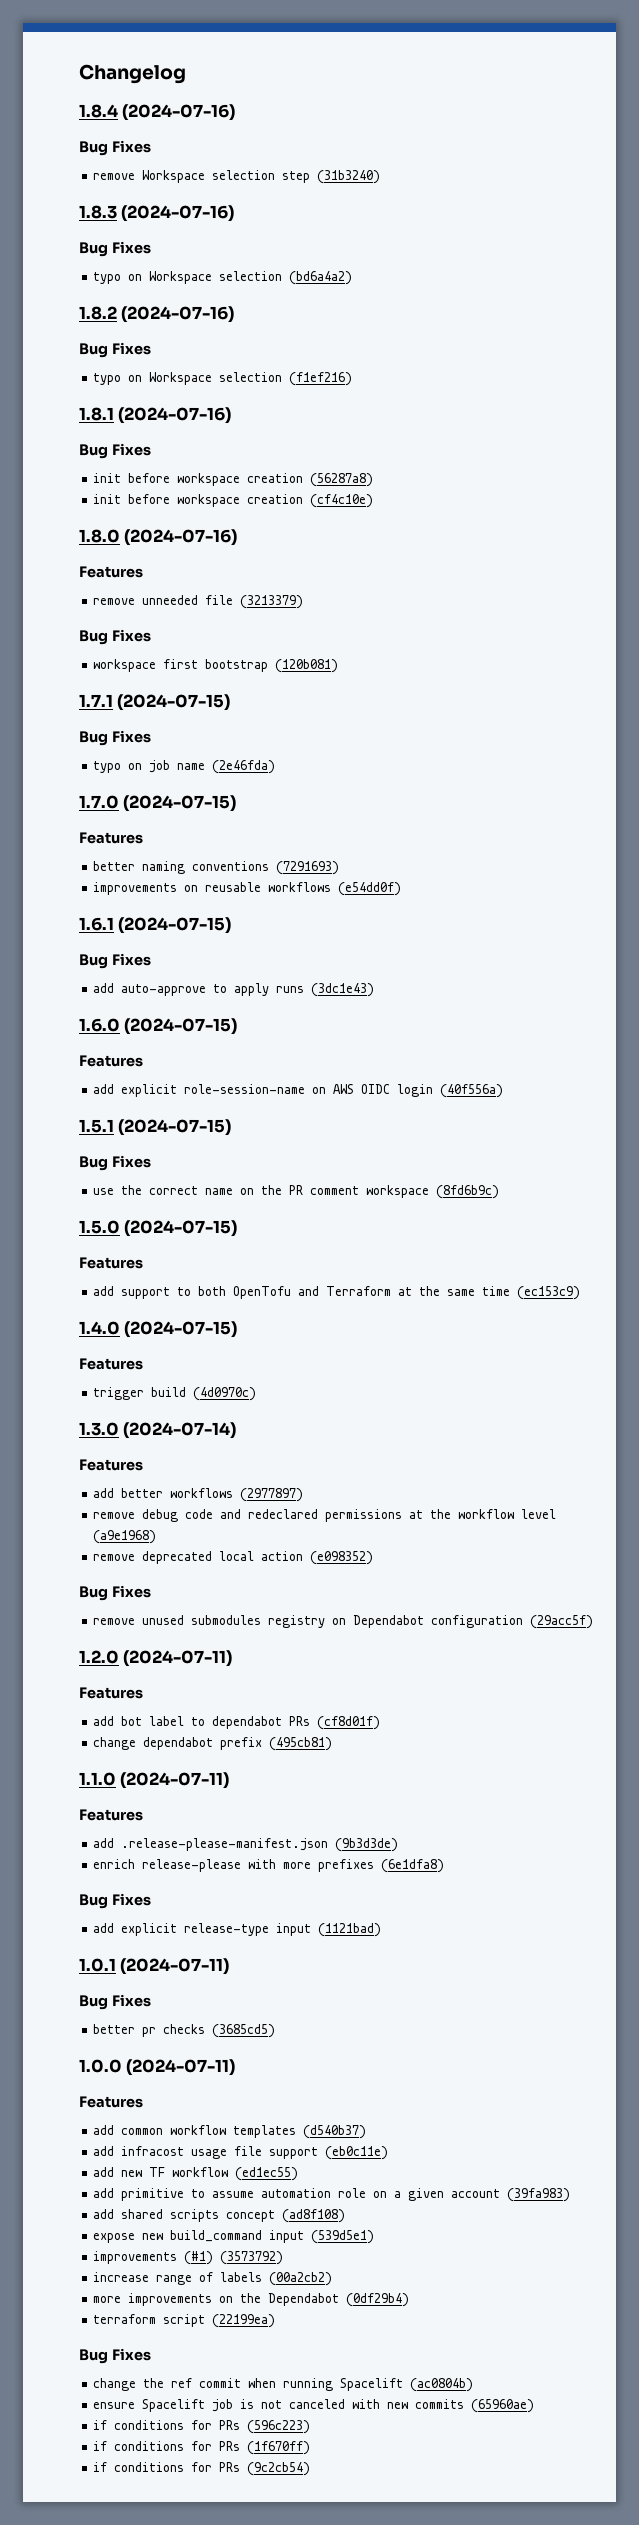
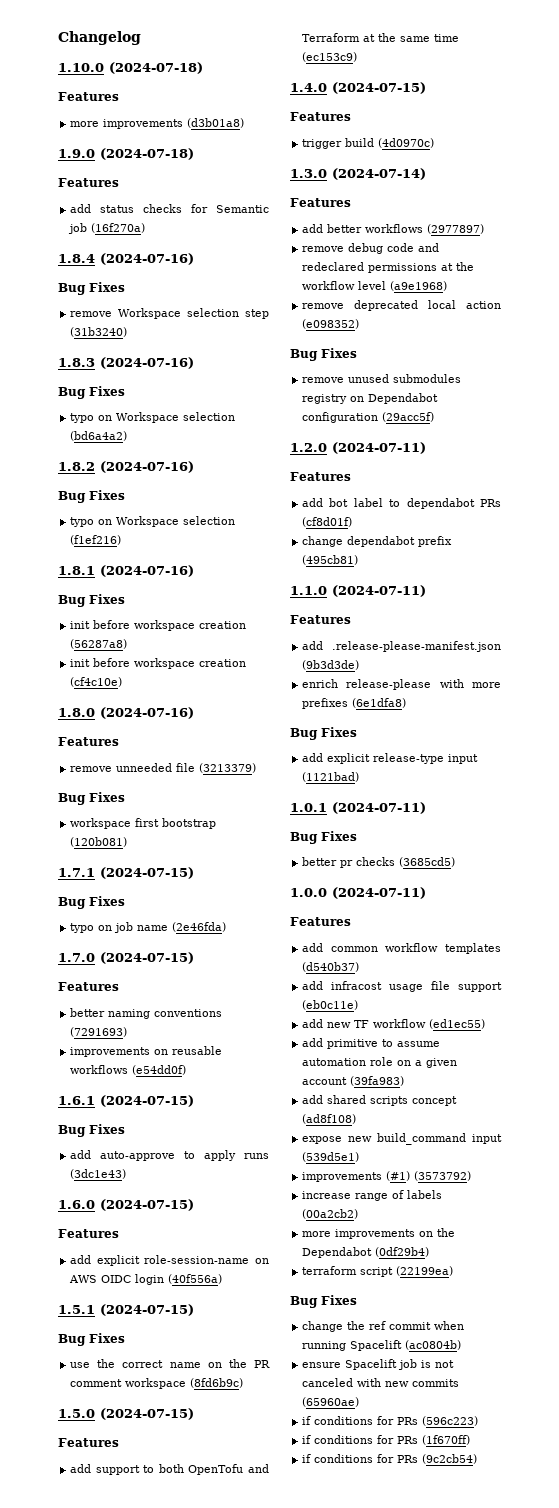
+ 1.10.0 (2024-07-18)
+ Features
+ more improvements (d3b01a8)
+ 1.9.0 (2024-07-18)
+ Features
+ add status checks for Semantic job (16f270a)

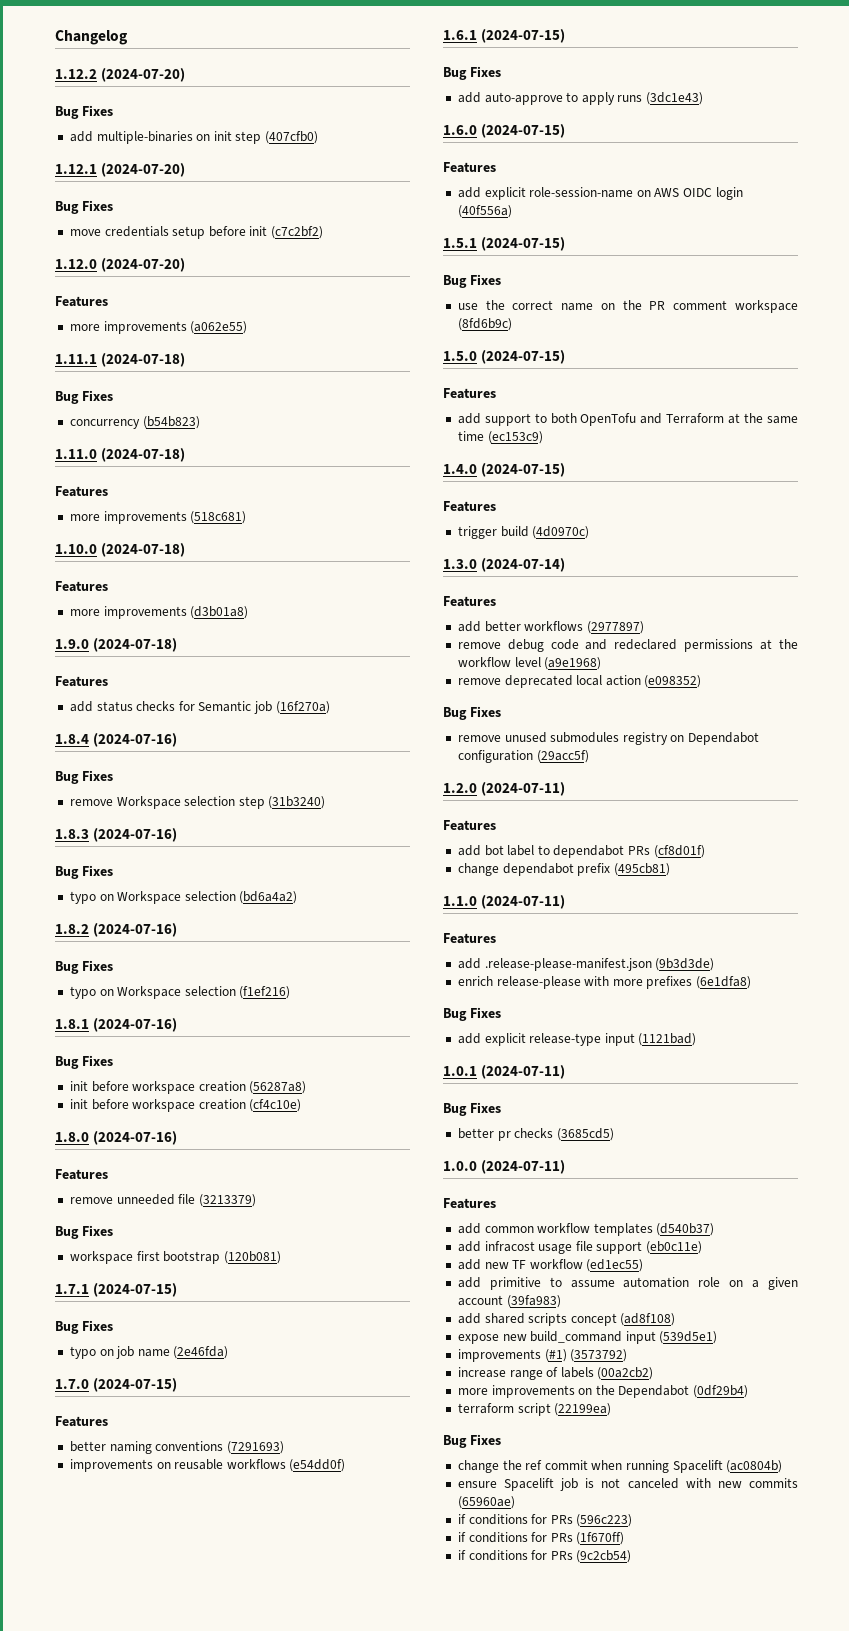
+ 1.12.2 (2024-07-20)
+ Bug Fixes
+ add multiple-binaries on init step (407cfb0)
+ 1.12.1 (2024-07-20)
+ Bug Fixes
+ move credentials setup before init (c7c2bf2)
+ 1.12.0 (2024-07-20)
+ Features
+ more improvements (a062e55)
+ 1.11.1 (2024-07-18)
+ Bug Fixes
+ concurrency (b54b823)
+ 1.11.0 (2024-07-18)
+ Features
+ more improvements (518c681)

